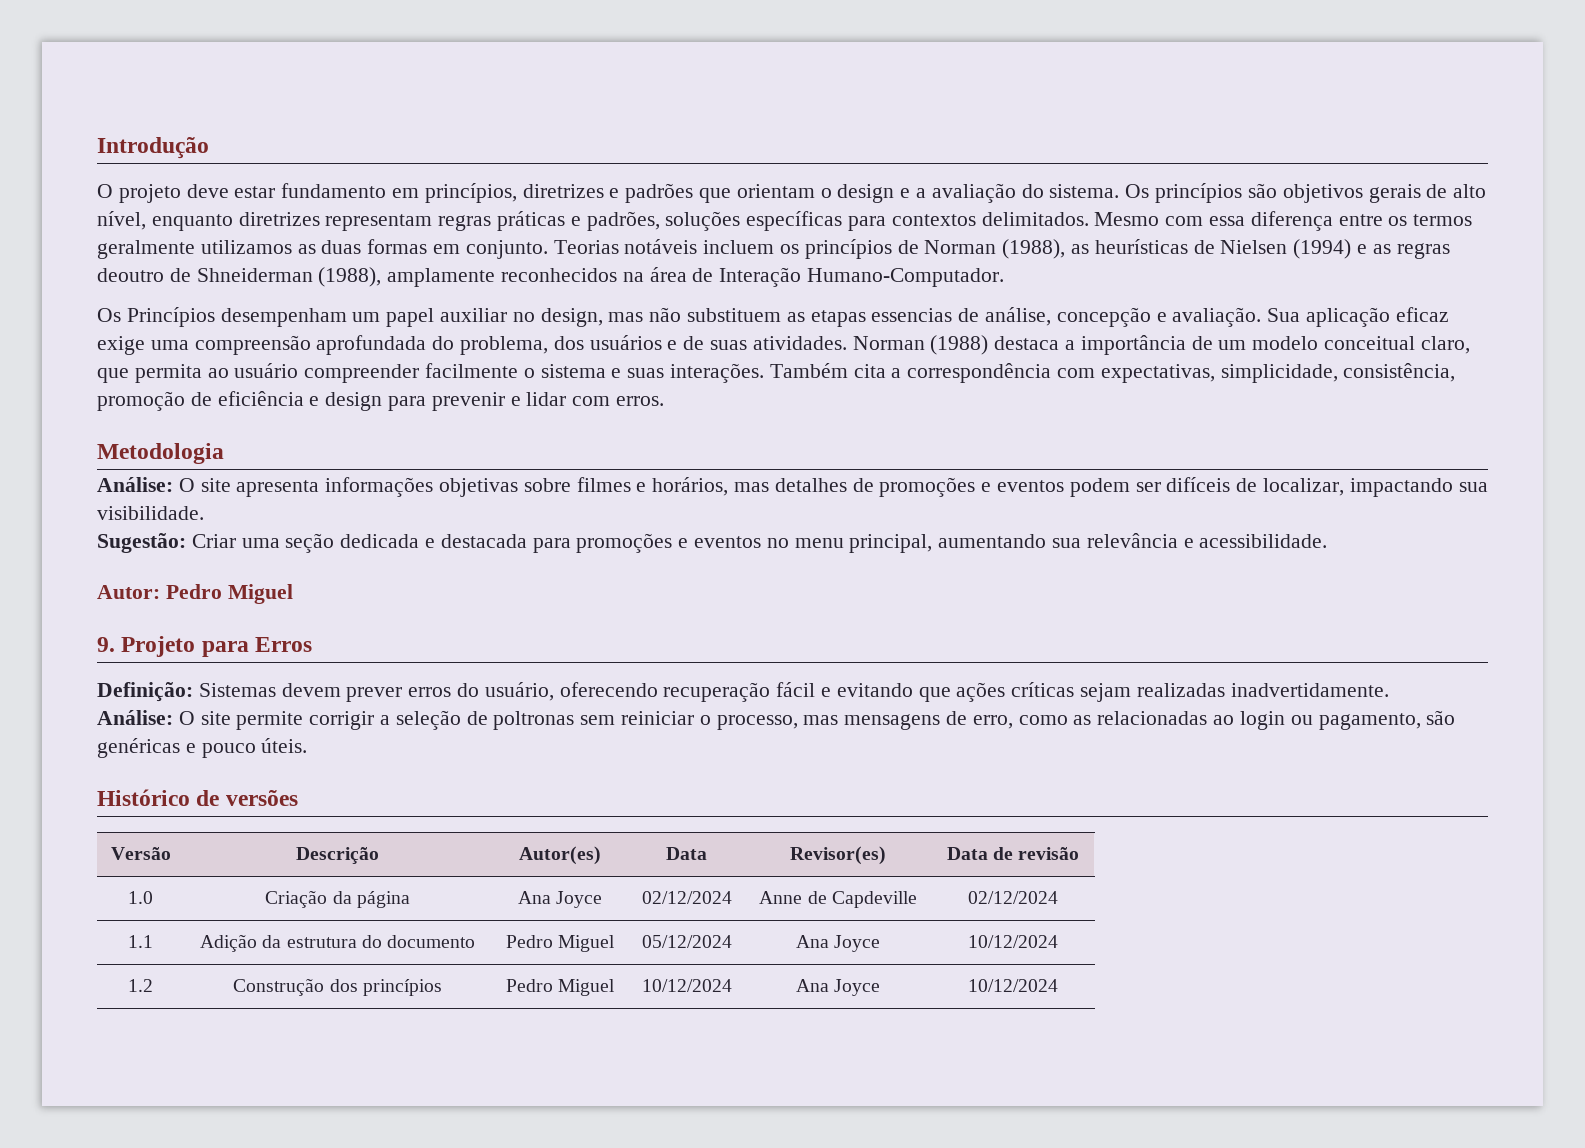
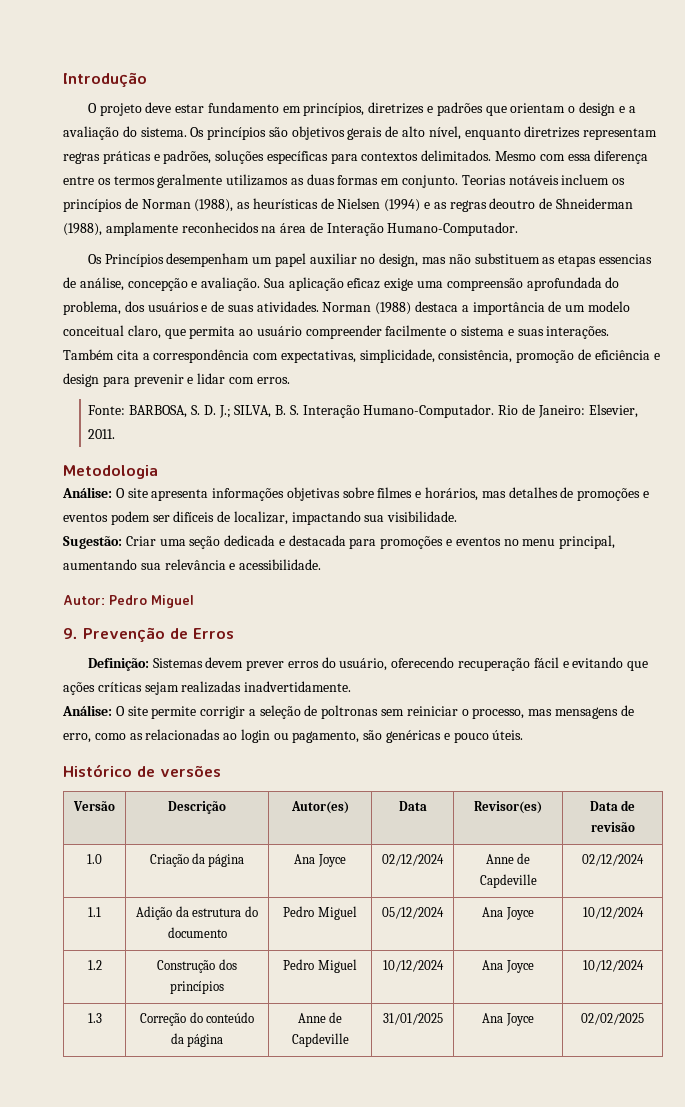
+ Fonte: BARBOSA, S. D. J.; SILVA, B. S. Interação Humano-Computador. Rio de Janeiro: Elsevier, 2011.
- 9. Projeto para Erros
+ 9. Prevenção de Erros
+ 1.3 | Correção do conteúdo da página | Anne de Capdeville | 31/01/2025 | Ana Joyce | 02/02/2025

